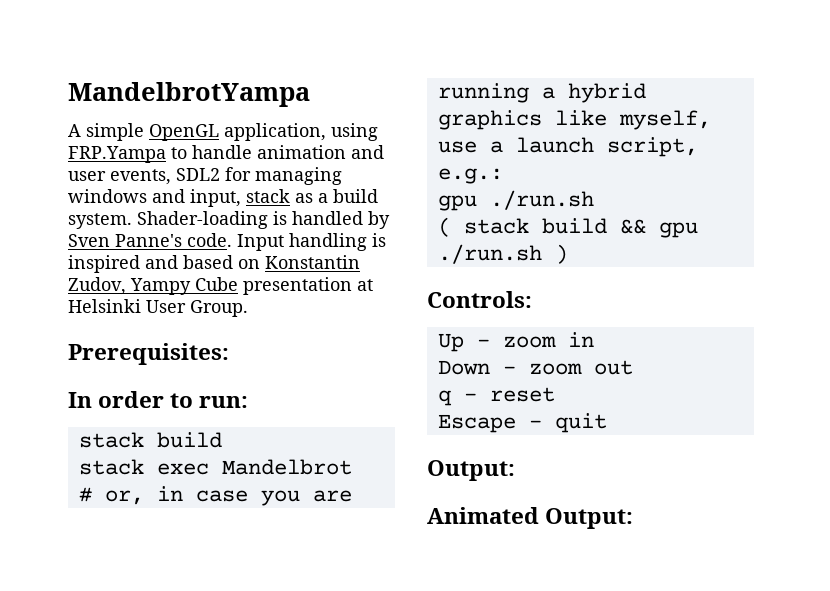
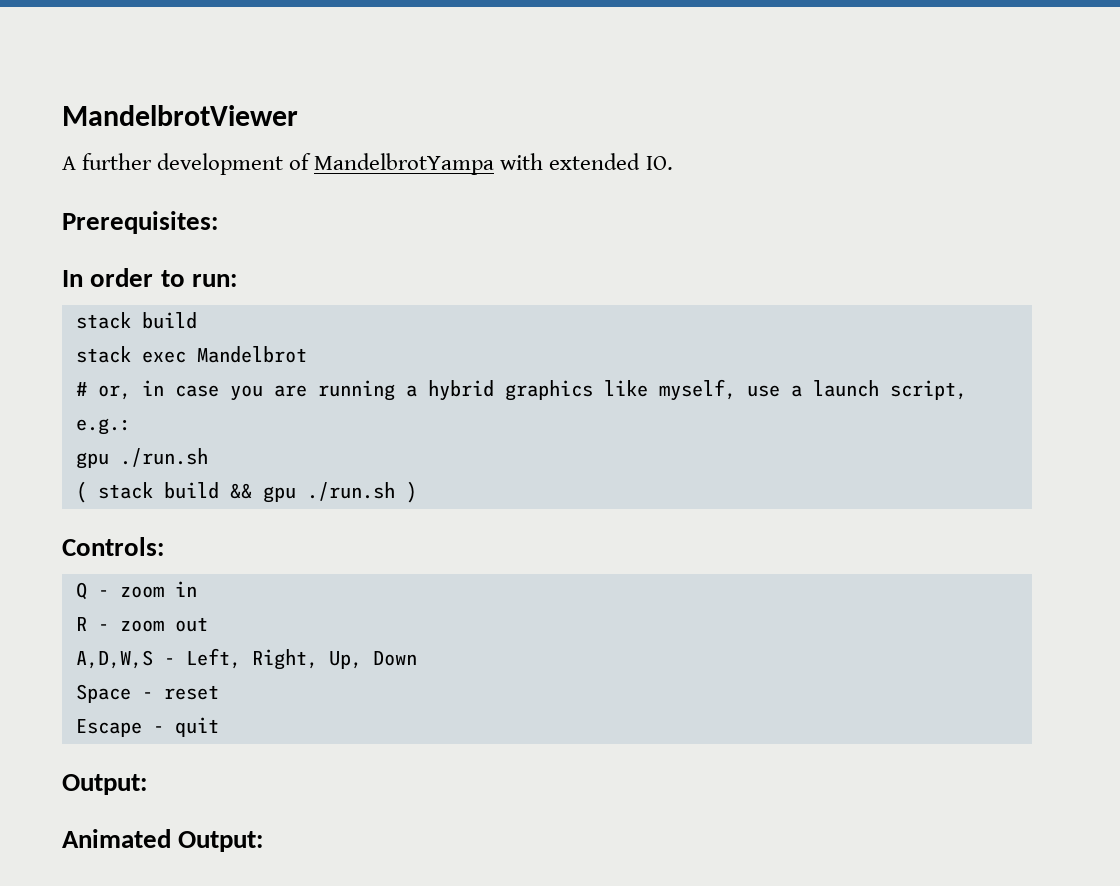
- MandelbrotYampa
+ MandelbrotViewer
- A simple OpenGL application, using FRP.Yampa to handle animation and user events, SDL2 for managing windows and input, stack as a build system. Shader-loading is handled by Sven Panne's code. Input handling is inspired and based on Konstantin Zudov, Yampy Cube presentation at Helsinki User Group.
+ A further development of MandelbrotYampa with extended IO.
- Up - zoom in
+ Q - zoom in
- Down - zoom out
+ R - zoom out
- q - reset
+ A,D,W,S - Left, Right, Up, Down
+ Space - reset

